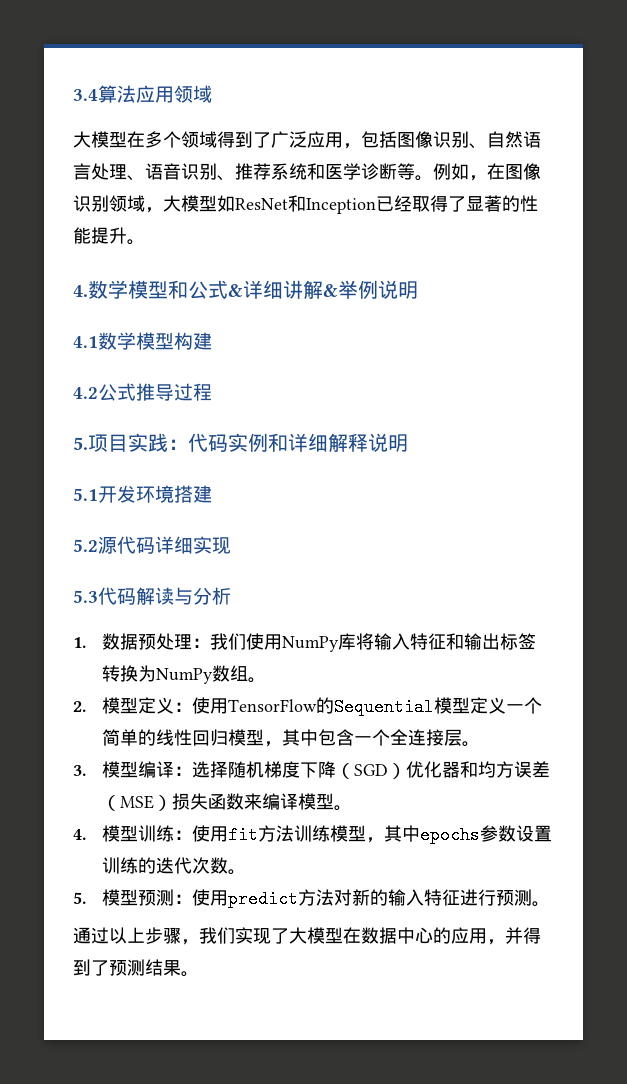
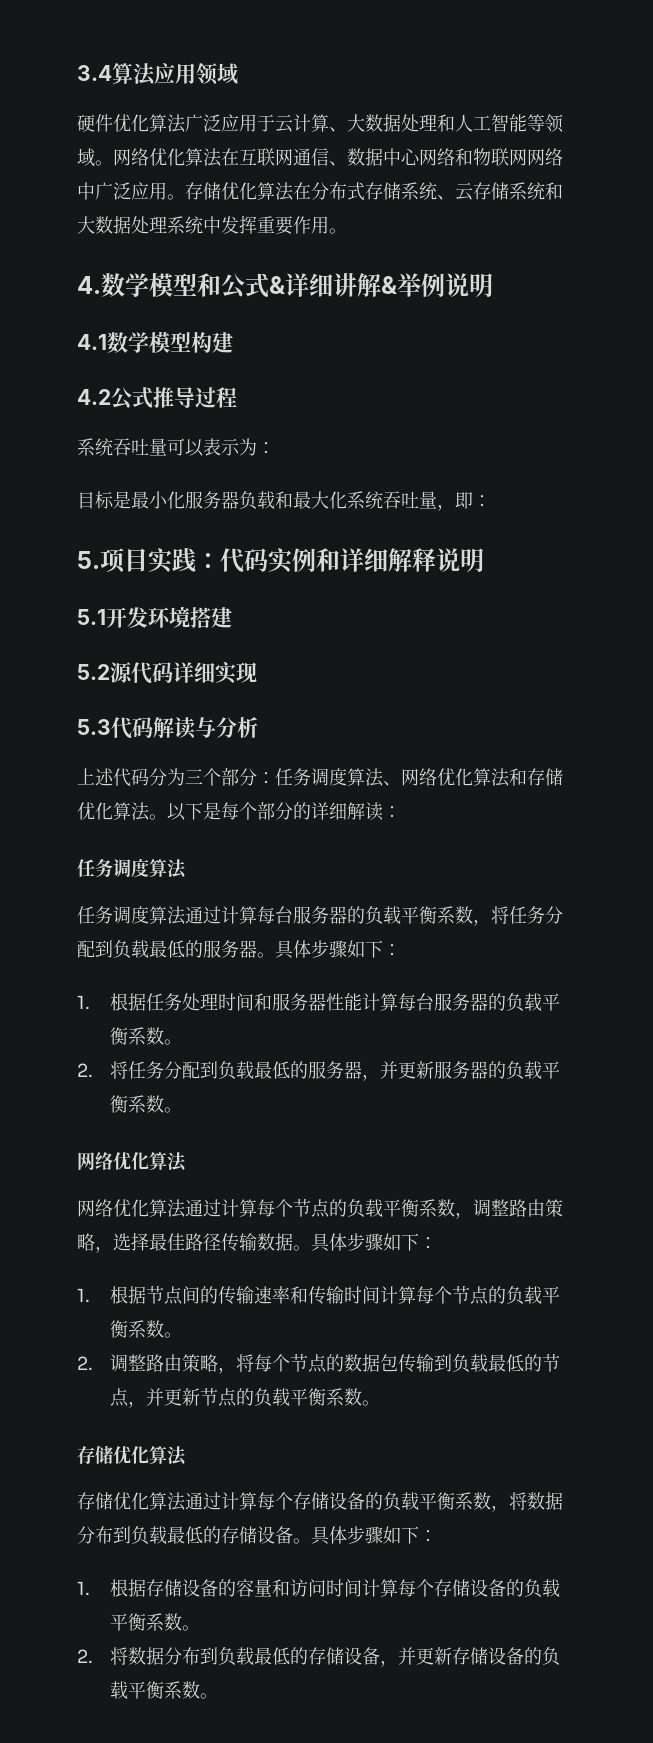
- 大模型在多个领域得到了广泛应用，包括图像识别、自然语言处理、语音识别、推荐系统和医学诊断等。例如，在图像识别领域，大模型如ResNet和Inception已经取得了显著的性能提升。
+ 硬件优化算法广泛应用于云计算、大数据处理和人工智能等领域。网络优化算法在互联网通信、数据中心网络和物联网网络中广泛应用。存储优化算法在分布式存储系统、云存储系统和大数据处理系统中发挥重要作用。
+ 系统吞吐量可以表示为：
+ 目标是最小化服务器负载和最大化系统吞吐量，即：
- 1.数据预处理：我们使用NumPy库将输入特征和输出标签转换为NumPy数组。
- 2.模型定义：使用TensorFlow的Sequential模型定义一个简单的线性回归模型，其中包含一个全连接层。
- 3.模型编译：选择随机梯度下降（SGD）优化器和均方误差（MSE）损失函数来编译模型。
- 4.模型训练：使用fit方法训练模型，其中epochs参数设置训练的迭代次数。
- 5.模型预测：使用predict方法对新的输入特征进行预测。
- 通过以上步骤，我们实现了大模型在数据中心的应用，并得到了预测结果。
+ 上述代码分为三个部分：任务调度算法、网络优化算法和存储优化算法。以下是每个部分的详细解读：
+ 任务调度算法
+ 任务调度算法通过计算每台服务器的负载平衡系数，将任务分配到负载最低的服务器。具体步骤如下：
+ 1.根据任务处理时间和服务器性能计算每台服务器的负载平衡系数。
+ 2.将任务分配到负载最低的服务器，并更新服务器的负载平衡系数。
+ 网络优化算法
+ 网络优化算法通过计算每个节点的负载平衡系数，调整路由策略，选择最佳路径传输数据。具体步骤如下：
+ 1.根据节点间的传输速率和传输时间计算每个节点的负载平衡系数。
+ 2.调整路由策略，将每个节点的数据包传输到负载最低的节点，并更新节点的负载平衡系数。
+ 存储优化算法
+ 存储优化算法通过计算每个存储设备的负载平衡系数，将数据分布到负载最低的存储设备。具体步骤如下：
+ 1.根据存储设备的容量和访问时间计算每个存储设备的负载平衡系数。
+ 2.将数据分布到负载最低的存储设备，并更新存储设备的负载平衡系数。

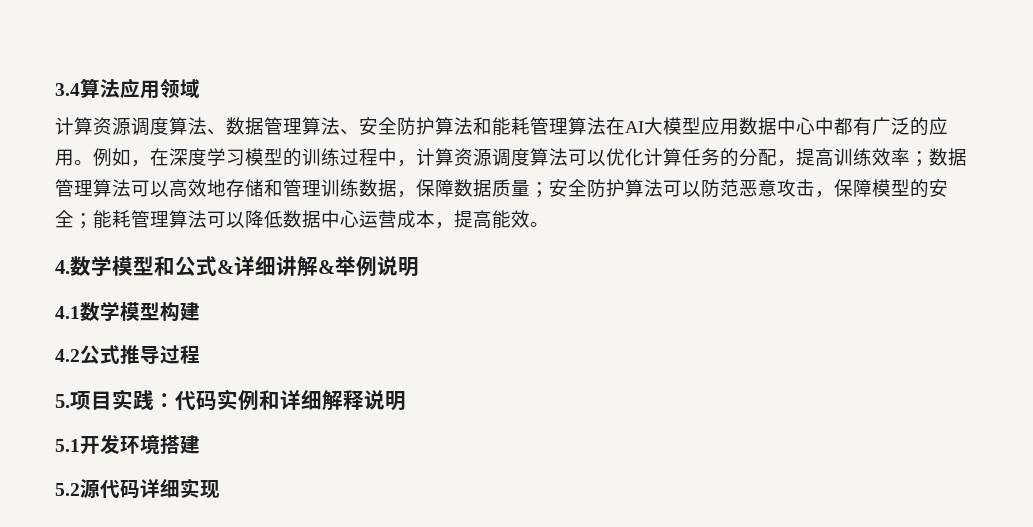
- 硬件优化算法广泛应用于云计算、大数据处理和人工智能等领域。网络优化算法在互联网通信、数据中心网络和物联网网络中广泛应用。存储优化算法在分布式存储系统、云存储系统和大数据处理系统中发挥重要作用。
+ 计算资源调度算法、数据管理算法、安全防护算法和能耗管理算法在AI大模型应用数据中心中都有广泛的应用。例如，在深度学习模型的训练过程中，计算资源调度算法可以优化计算任务的分配，提高训练效率；数据管理算法可以高效地存储和管理训练数据，保障数据质量；安全防护算法可以防范恶意攻击，保障模型的安全；能耗管理算法可以降低数据中心运营成本，提高能效。
- 系统吞吐量可以表示为：
- 目标是最小化服务器负载和最大化系统吞吐量，即：
- 5.3代码解读与分析
- 上述代码分为三个部分：任务调度算法、网络优化算法和存储优化算法。以下是每个部分的详细解读：
- 任务调度算法
- 任务调度算法通过计算每台服务器的负载平衡系数，将任务分配到负载最低的服务器。具体步骤如下：
- 1.根据任务处理时间和服务器性能计算每台服务器的负载平衡系数。
- 2.将任务分配到负载最低的服务器，并更新服务器的负载平衡系数。
- 网络优化算法
- 网络优化算法通过计算每个节点的负载平衡系数，调整路由策略，选择最佳路径传输数据。具体步骤如下：
- 1.根据节点间的传输速率和传输时间计算每个节点的负载平衡系数。
- 2.调整路由策略，将每个节点的数据包传输到负载最低的节点，并更新节点的负载平衡系数。
- 存储优化算法
- 存储优化算法通过计算每个存储设备的负载平衡系数，将数据分布到负载最低的存储设备。具体步骤如下：
- 1.根据存储设备的容量和访问时间计算每个存储设备的负载平衡系数。
- 2.将数据分布到负载最低的存储设备，并更新存储设备的负载平衡系数。

